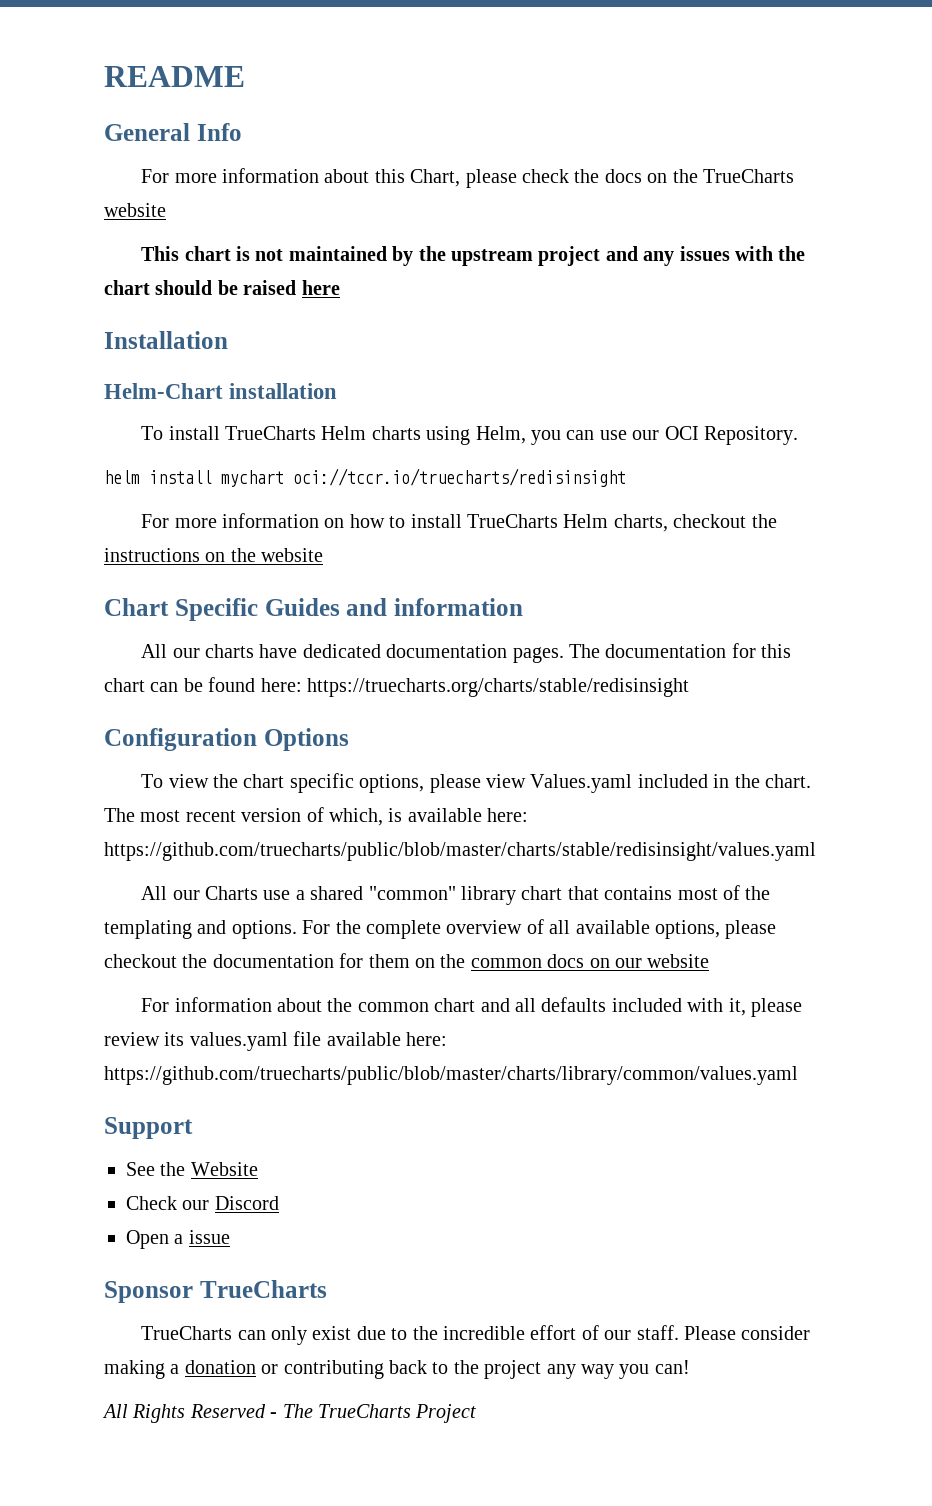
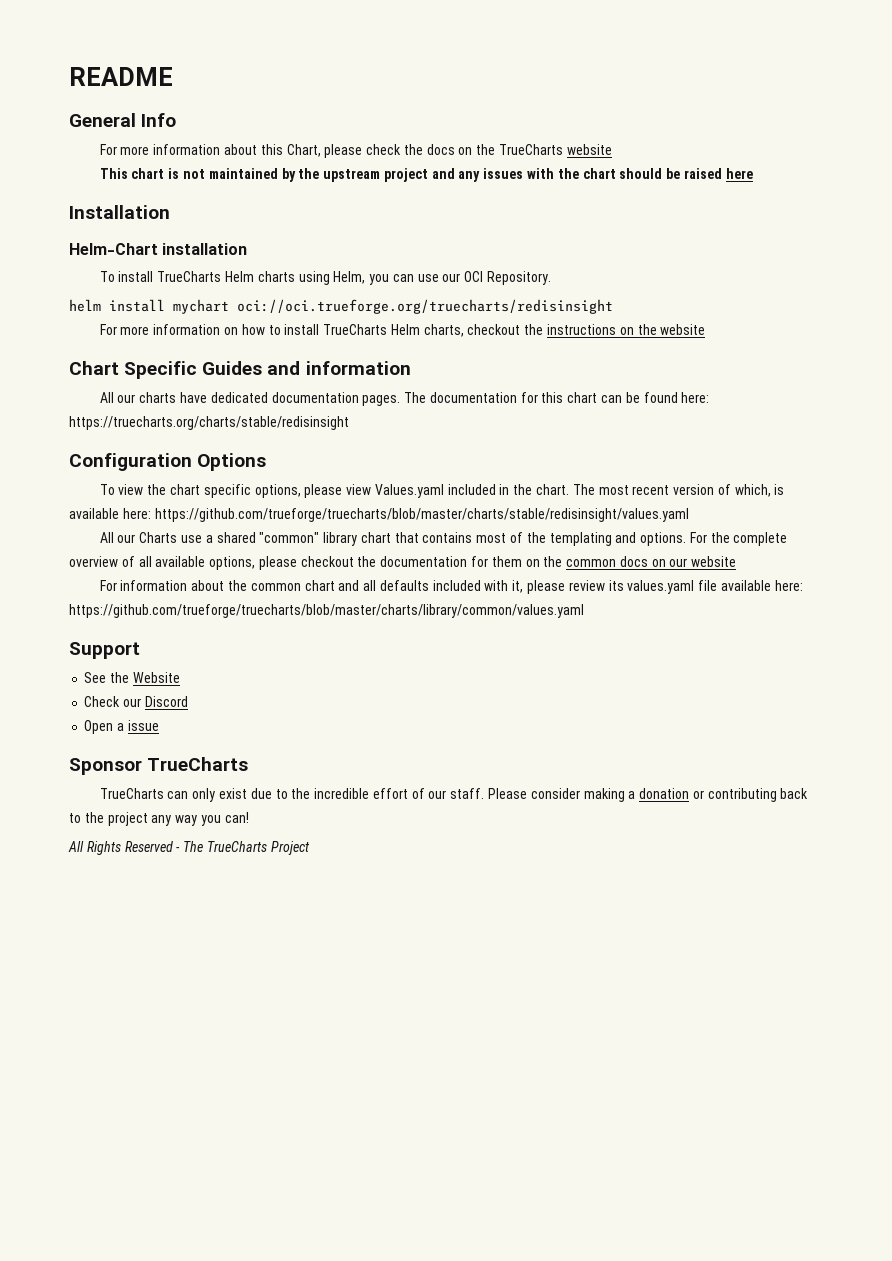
- helm install mychart oci://tccr.io/truecharts/redisinsight
+ helm install mychart oci://oci.trueforge.org/truecharts/redisinsight
- The most recent version of which, is available here: https://github.com/truecharts/public/blob/master/charts/stable/redisinsight/values.yaml
+ The most recent version of which, is available here: https://github.com/trueforge/truecharts/blob/master/charts/stable/redisinsight/values.yaml
- For information about the common chart and all defaults included with it, please review its values.yaml file available here: https://github.com/truecharts/public/blob/master/charts/library/common/values.yaml
+ For information about the common chart and all defaults included with it, please review its values.yaml file available here: https://github.com/trueforge/truecharts/blob/master/charts/library/common/values.yaml

